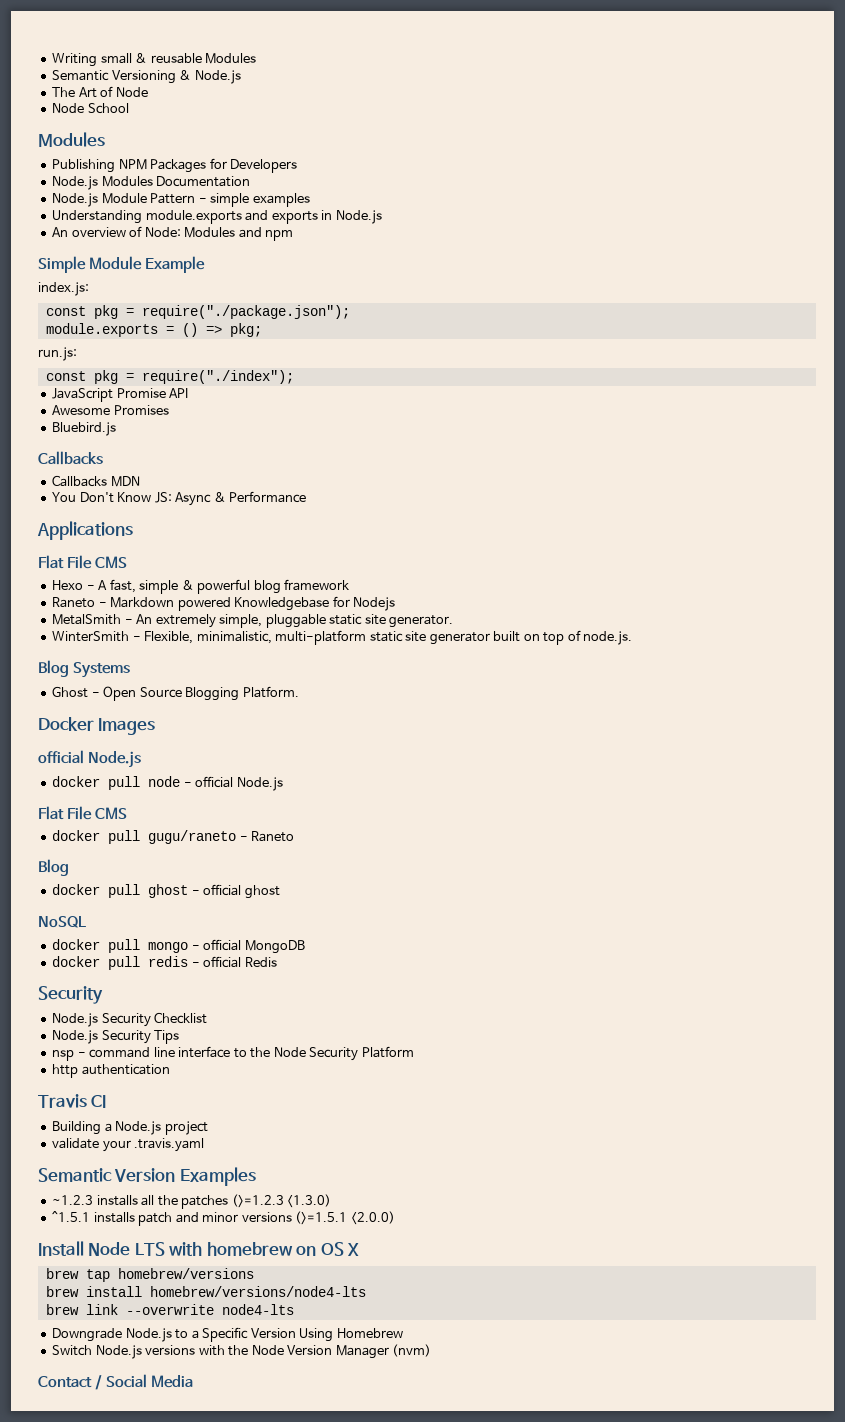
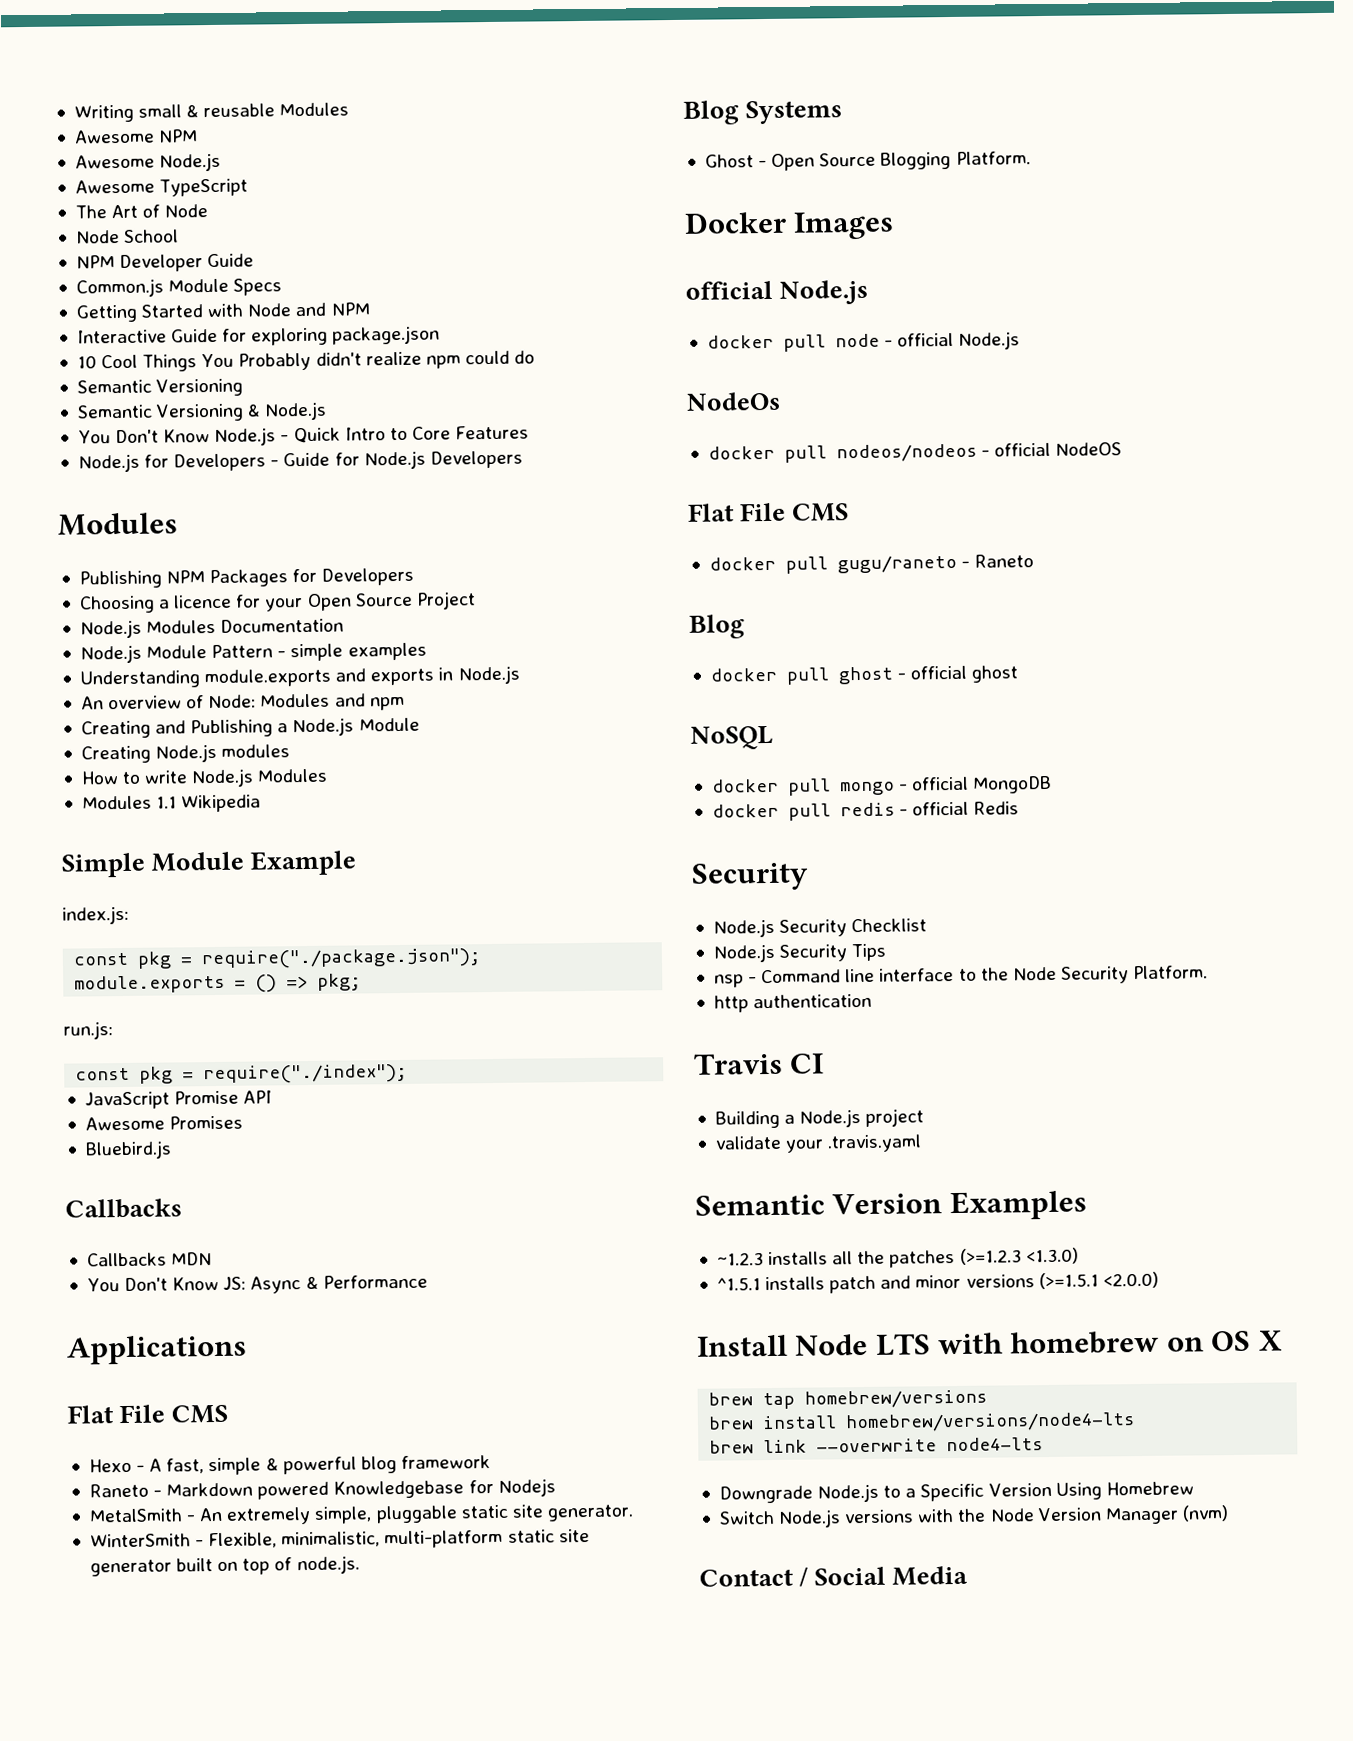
- Semantic Versioning & Node.js
+ Awesome NPM
+ Awesome Node.js
+ Awesome TypeScript
+ NPM Developer Guide
+ Common.js Module Specs
+ Getting Started with Node and NPM
+ Interactive Guide for exploring package.json
+ 10 Cool Things You Probably didn't realize npm could do
+ Semantic Versioning
+ Semantic Versioning & Node.js
+ You Don't Know Node.js - Quick Intro to Core Features
+ Node.js for Developers - Guide for Node.js Developers
+ Choosing a licence for your Open Source Project
+ Creating and Publishing a Node.js Module
+ Creating Node.js modules
+ How to write Node.js Modules
+ Modules 1.1 Wikipedia
+ NodeOs
+ docker pull nodeos/nodeos - official NodeOS
- nsp - command line interface to the Node Security Platform
+ nsp - Command line interface to the Node Security Platform.

